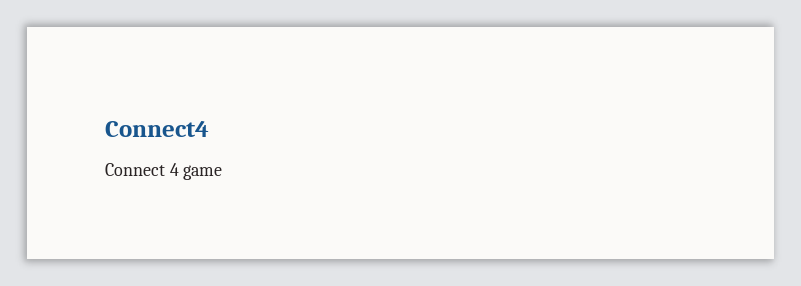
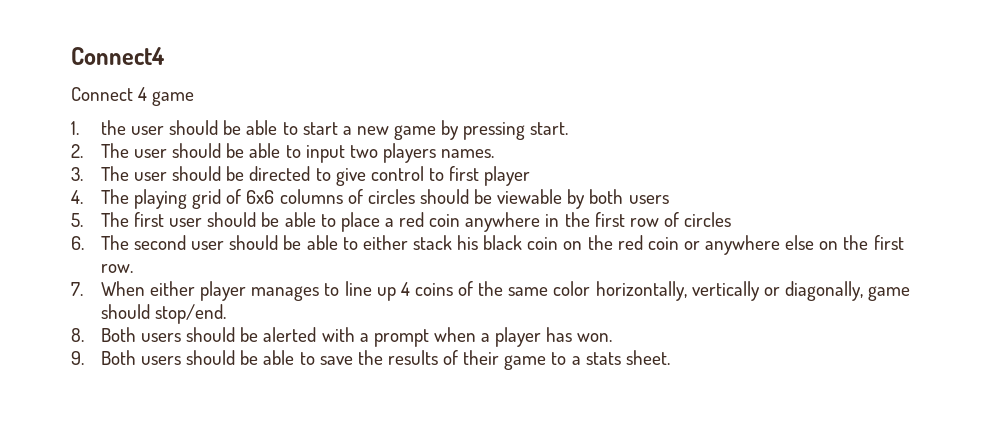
+ 1. the user should be able to start a new game by pressing start.
+ 2. The user should be able to input two players names.
+ 3. The user should be directed to give control to first player
+ 4. The playing grid of 6x6 columns of circles should be viewable by both users
+ 5. The first user should be able to place a red coin anywhere in the first row of circles
+ 6. The second user should be able to either stack his black coin on the red coin or anywhere else on the first row.
+ 7. When either player manages to line up 4 coins of the same color horizontally, vertically or diagonally, game should stop/end.
+ 8. Both users should be alerted with a prompt when a player has won.
+ 9. Both users should be able to save the results of their game to a stats sheet.

